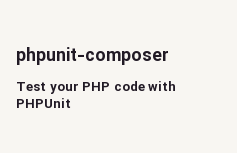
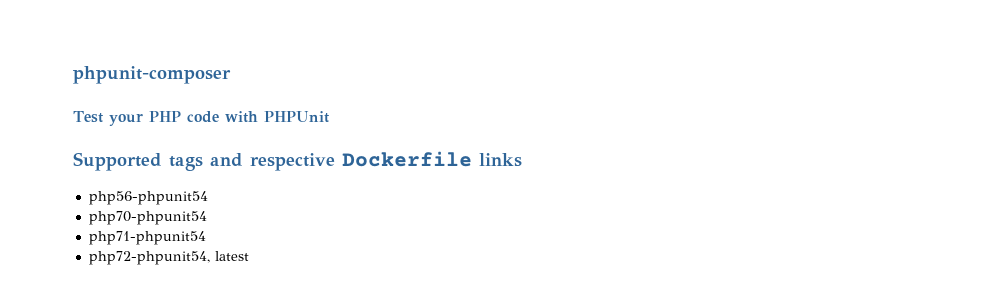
+ Supported tags and respective Dockerfile links
+ php56-phpunit54
+ php70-phpunit54
+ php71-phpunit54
+ php72-phpunit54, latest

